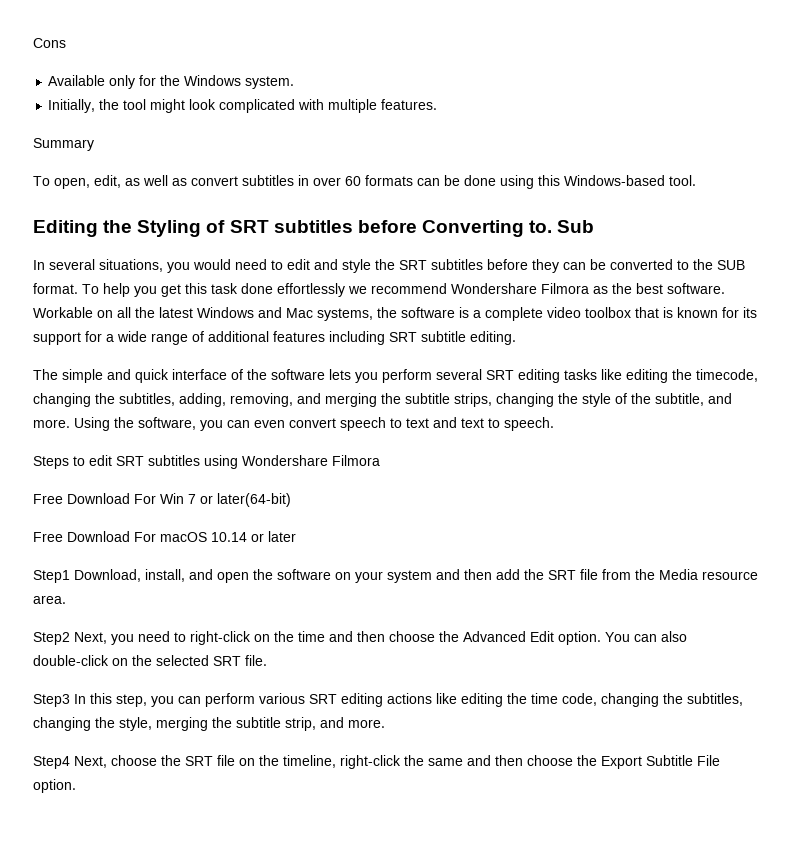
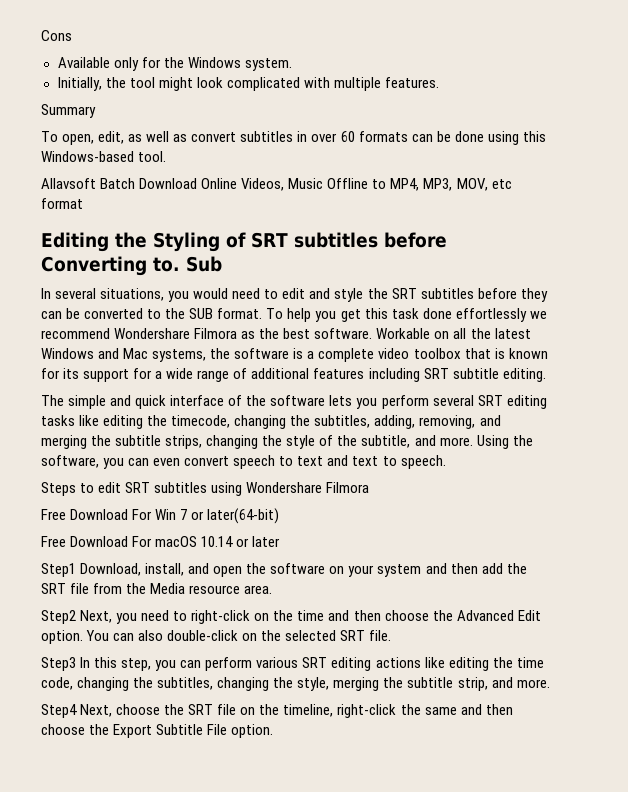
+ Allavsoft Batch Download Online Videos, Music Offline to MP4, MP3, MOV, etc format

